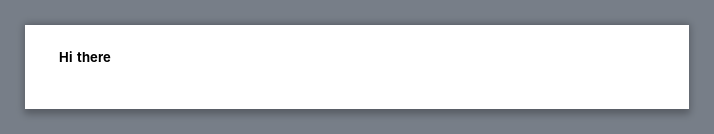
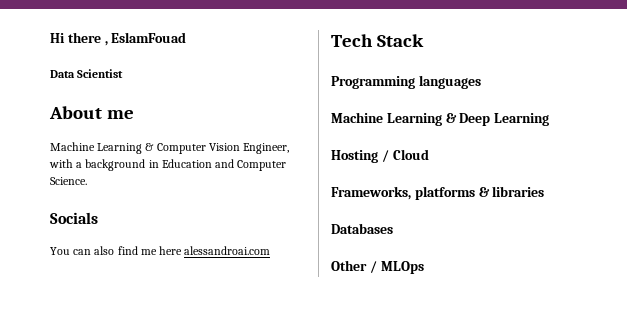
- Hi there
+ Hi there , EslamFouad
+ Data Scientist
+ About me
+ Machine Learning & Computer Vision Engineer, with a background in Education and Computer Science.
+ Socials
+ You can also find me here alessandroai.com
+ Tech Stack
+ Programming languages
+ Machine Learning & Deep Learning
+ Hosting / Cloud
+ Frameworks, platforms & libraries
+ Databases
+ Other / MLOps

